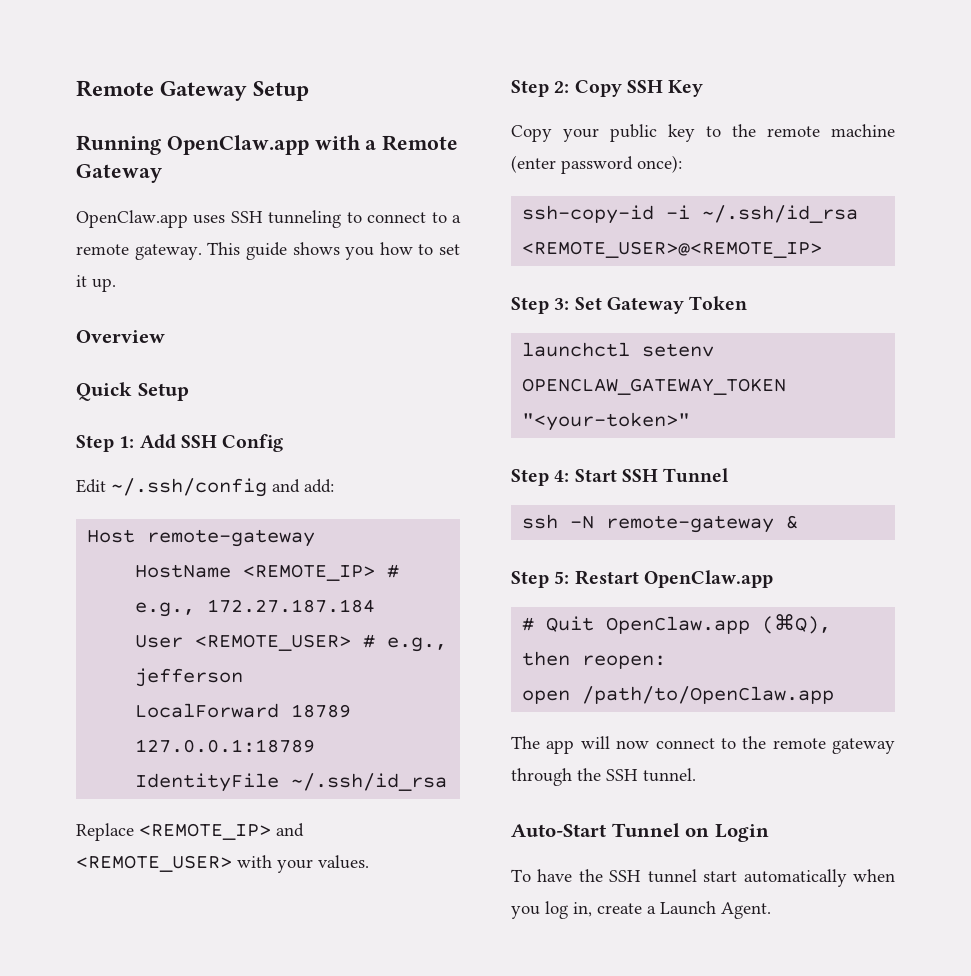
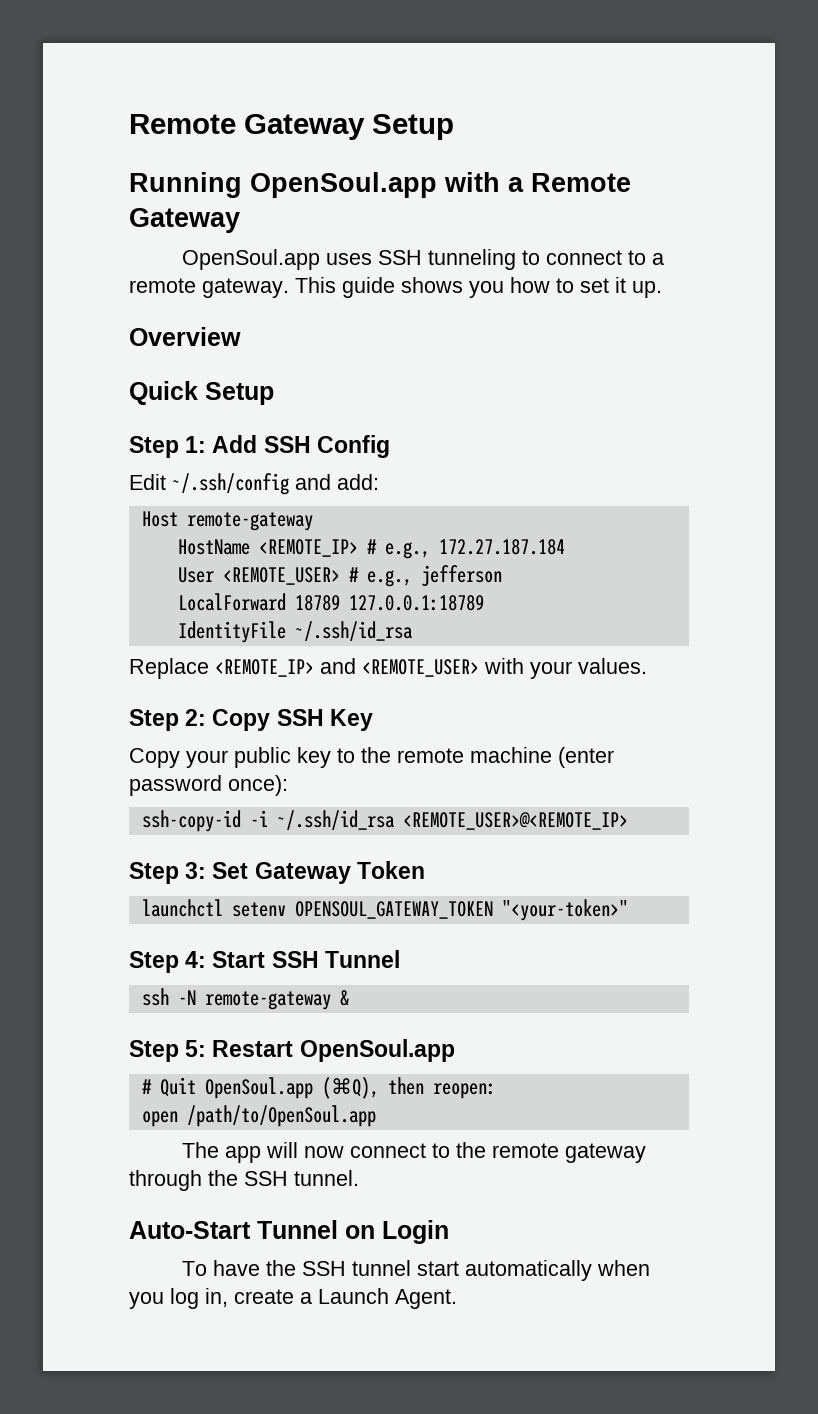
- Running OpenClaw.app with a Remote Gateway
+ Running OpenSoul.app with a Remote Gateway
- OpenClaw.app uses SSH tunneling to connect to a remote gateway.
+ OpenSoul.app uses SSH tunneling to connect to a remote gateway.
- launchctl setenv OPENCLAW_GATEWAY_TOKEN "<your-token>"
+ launchctl setenv OPENSOUL_GATEWAY_TOKEN "<your-token>"
- Step 5: Restart OpenClaw.app
+ Step 5: Restart OpenSoul.app
- # Quit OpenClaw.app (⌘Q), then reopen:
+ # Quit OpenSoul.app (⌘Q), then reopen:
- open /path/to/OpenClaw.app
+ open /path/to/OpenSoul.app

